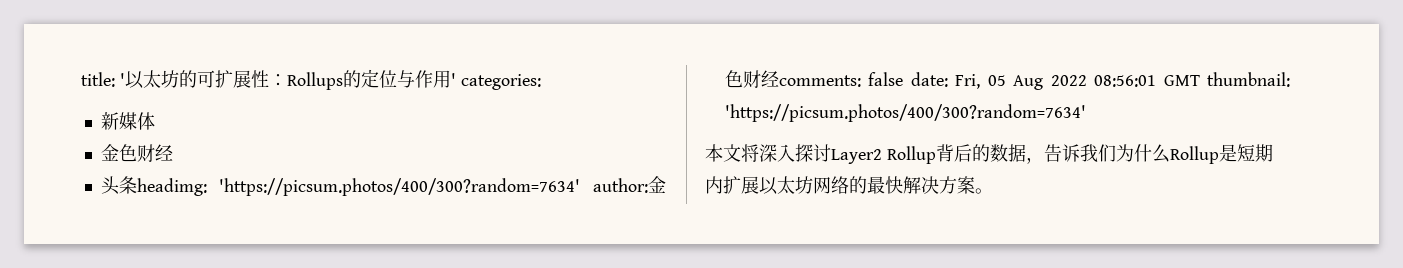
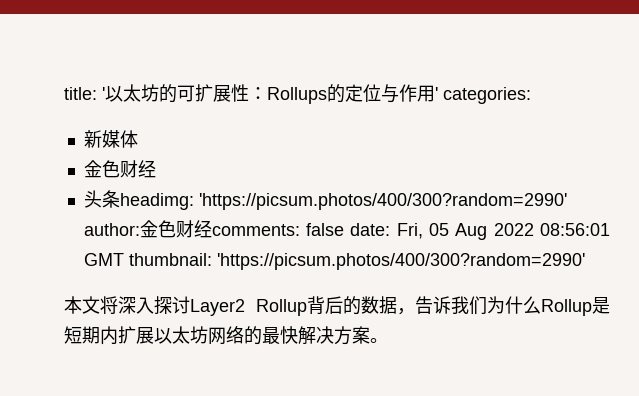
- 头条headimg: 'https://picsum.photos/400/300?random=7634' author:金色财经comments: false date: Fri, 05 Aug 2022 08:56:01 GMT thumbnail: 'https://picsum.photos/400/300?random=7634'
+ 头条headimg: 'https://picsum.photos/400/300?random=2990' author:金色财经comments: false date: Fri, 05 Aug 2022 08:56:01 GMT thumbnail: 'https://picsum.photos/400/300?random=2990'

